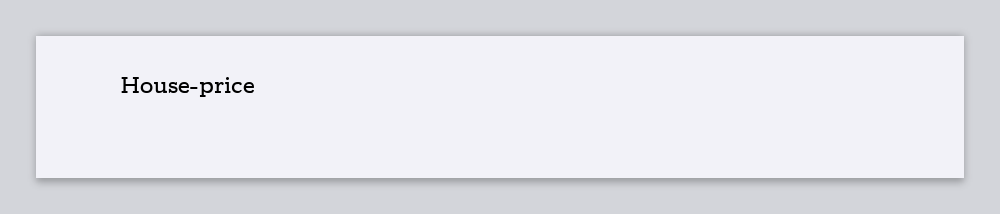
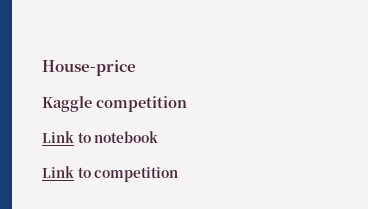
+ Kaggle competition
+ Link to notebook
+ Link to competition

